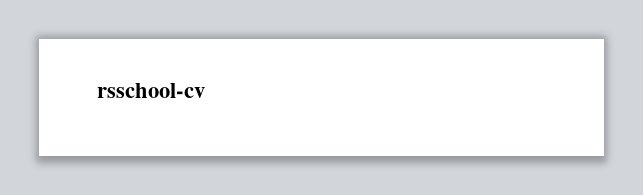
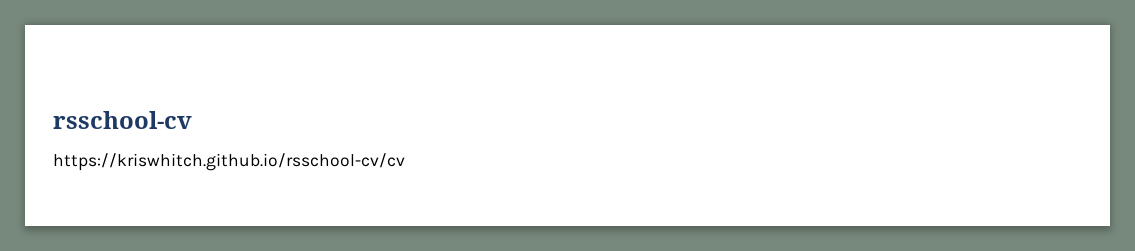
+ https://kriswhitch.github.io/rsschool-cv/cv

